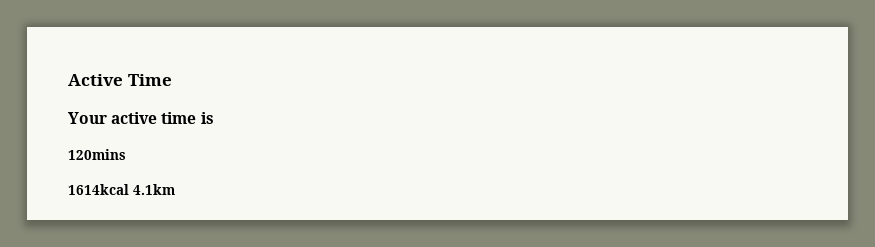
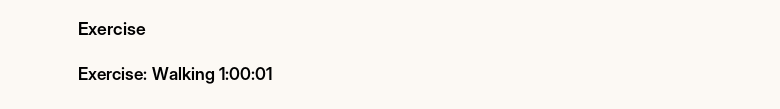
- Active Time
- Your active time is
- 120mins
- 1614kcal 4.1km
+ Exercise
+ Exercise: Walking 1:00:01

